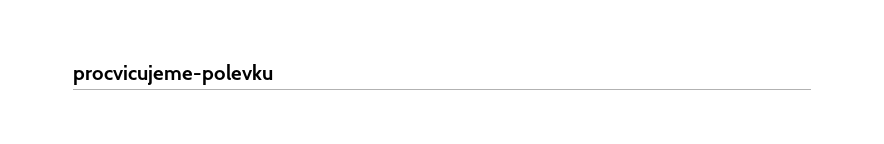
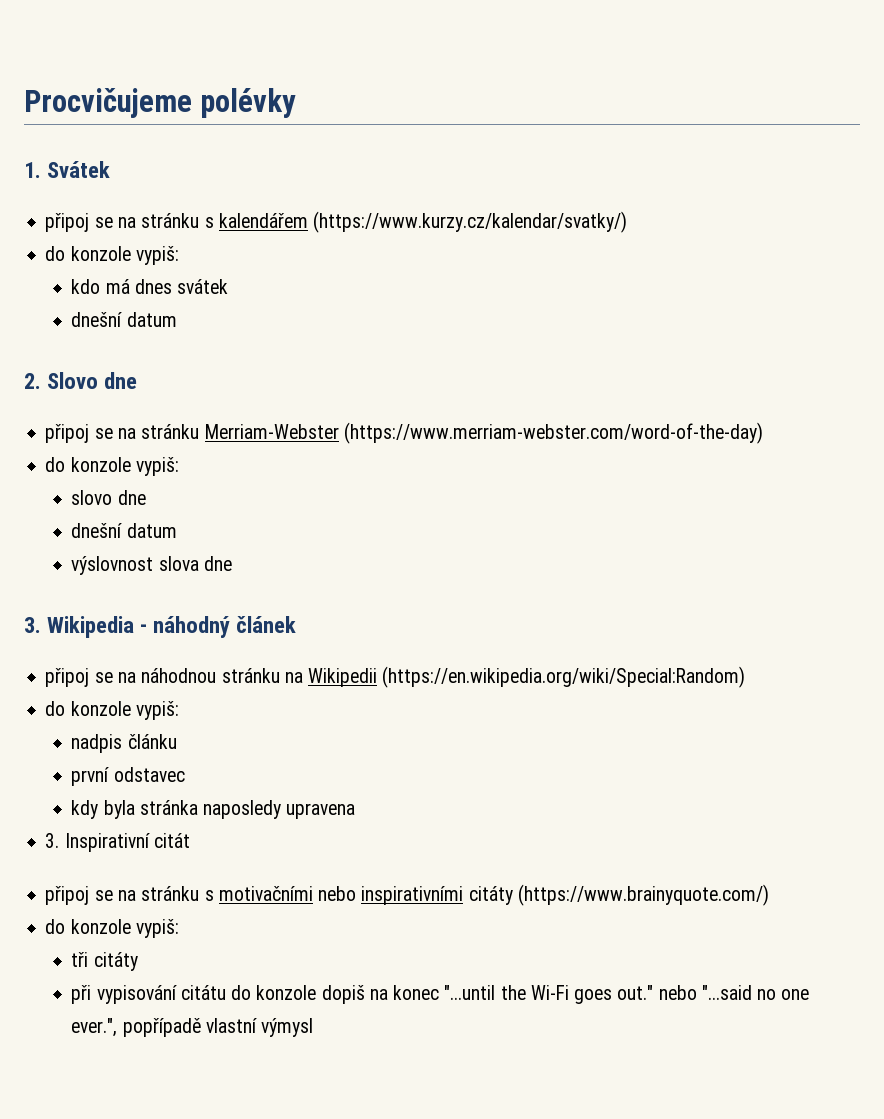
- procvicujeme-polevku
+ Procvičujeme polévky
+ 1. Svátek
+ připoj se na stránku s kalendářem (https://www.kurzy.cz/kalendar/svatky/)
+ do konzole vypiš:
+ kdo má dnes svátek
+ dnešní datum
+ 2. Slovo dne
+ připoj se na stránku Merriam-Webster (https://www.merriam-webster.com/word-of-the-day)
+ do konzole vypiš:
+ slovo dne
+ dnešní datum
+ výslovnost slova dne
+ 3. Wikipedia - náhodný článek
+ připoj se na náhodnou stránku na Wikipedii (https://en.wikipedia.org/wiki/Special:Random)
+ do konzole vypiš:
+ nadpis článku
+ první odstavec
+ kdy byla stránka naposledy upravena
+ 3. Inspirativní citát
+ připoj se na stránku s motivačními nebo inspirativními citáty (https://www.brainyquote.com/)
+ do konzole vypiš:
+ tři citáty
+ při vypisování citátu do konzole dopiš na konec "...until the Wi-Fi goes out." nebo "...said no one ever.", popřípadě vlastní výmysl

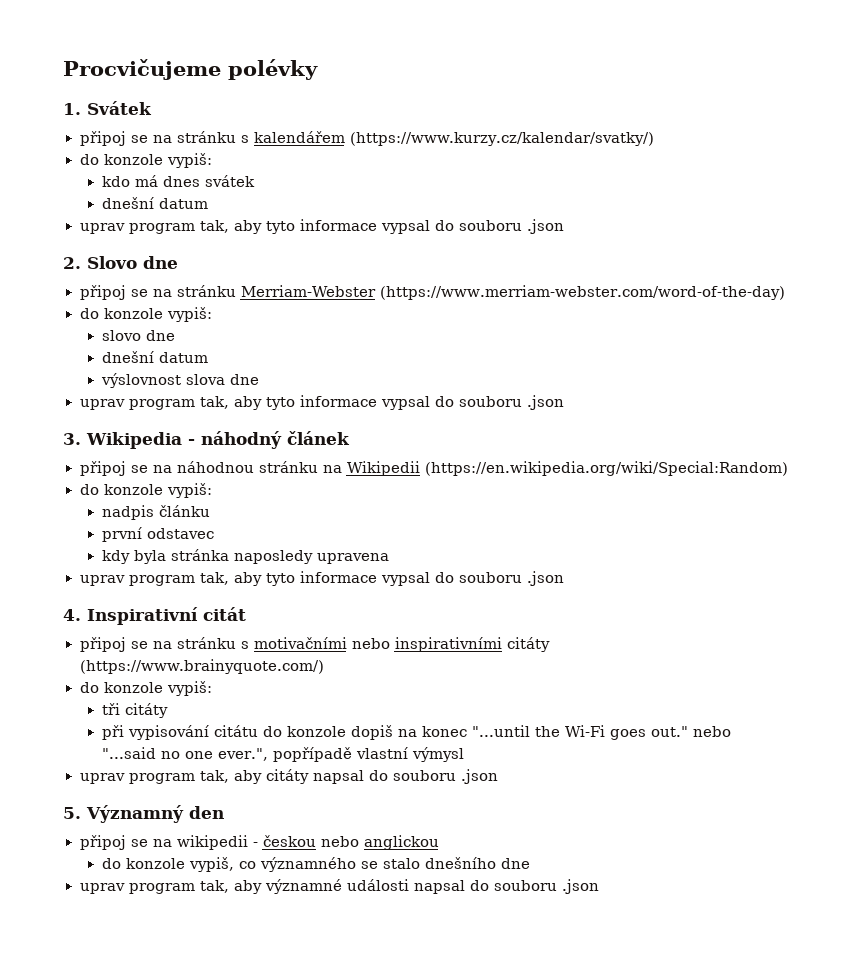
  kdo má dnes svátek
  dnešní datum
+ uprav program tak, aby tyto informace vypsal do souboru .json
  výslovnost slova dne
+ uprav program tak, aby tyto informace vypsal do souboru .json
  kdy byla stránka naposledy upravena
- 3. Inspirativní citát
+ uprav program tak, aby tyto informace vypsal do souboru .json
+ 4. Inspirativní citát
+ uprav program tak, aby citáty napsal do souboru .json
+ 5. Významný den
+ připoj se na wikipedii - českou nebo anglickou
+ do konzole vypiš, co významného se stalo dnešního dne
+ uprav program tak, aby významné události napsal do souboru .json

